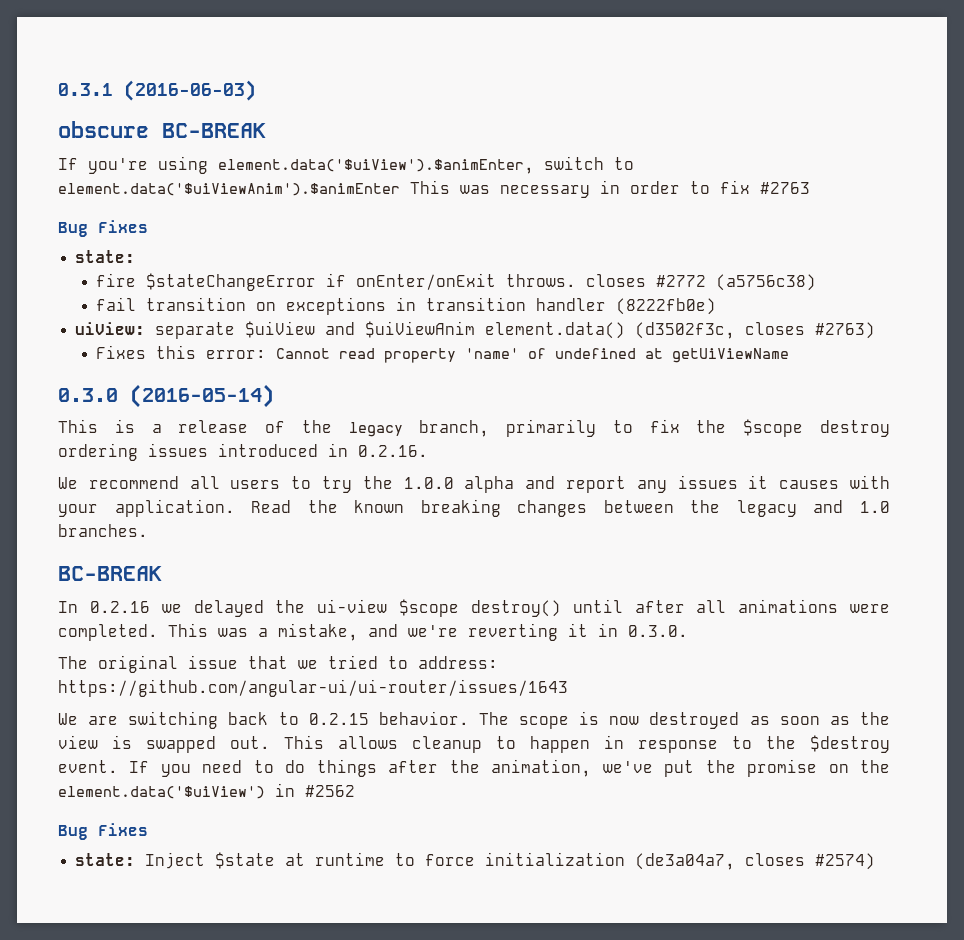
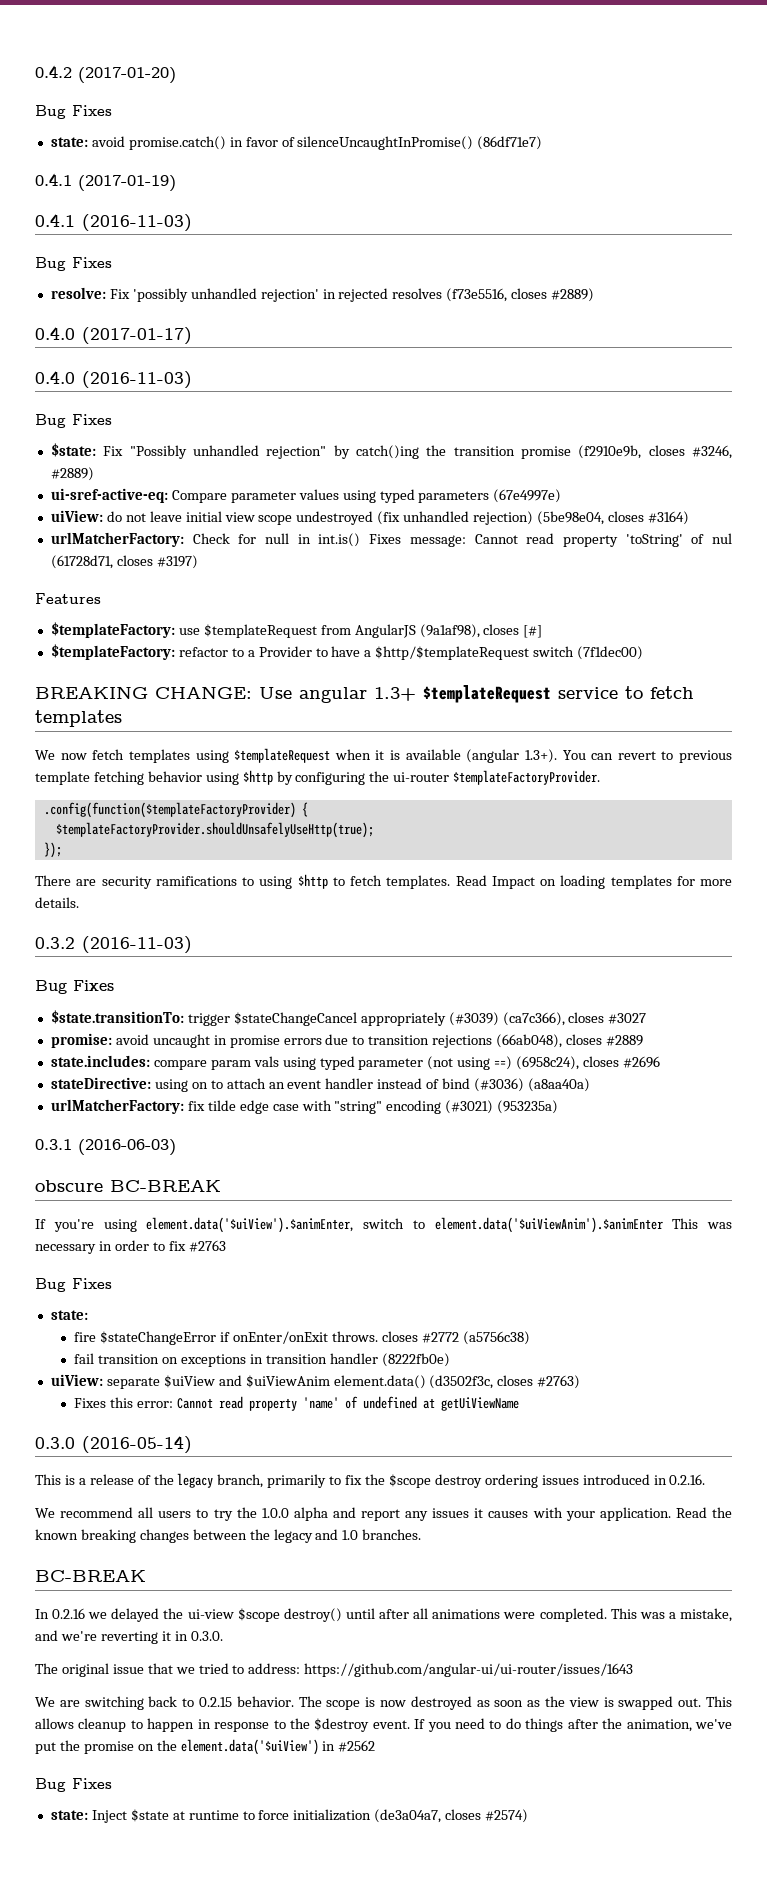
+ 0.4.2 (2017-01-20)
+ Bug Fixes
+ state: avoid promise.catch() in favor of silenceUncaughtInPromise() (86df71e7)
+ 0.4.1 (2017-01-19)
+ 0.4.1 (2016-11-03)
+ Bug Fixes
+ resolve: Fix 'possibly unhandled rejection' in rejected resolves (f73e5516, closes #2889)
+ 0.4.0 (2017-01-17)
+ 0.4.0 (2016-11-03)
+ Bug Fixes
+ $state: Fix "Possibly unhandled rejection" by catch()ing the transition promise (f2910e9b, closes #3246, #2889)
+ ui-sref-active-eq: Compare parameter values using typed parameters (67e4997e)
+ uiView: do not leave initial view scope undestroyed (fix unhandled rejection) (5be98e04, closes #3164)
+ urlMatcherFactory: Check for null in int.is() Fixes message: Cannot read property 'toString' of nul (61728d71, closes #3197)
+ Features
+ $templateFactory: use $templateRequest from AngularJS (9a1af98), closes [#]
+ $templateFactory: refactor to a Provider to have a $http/$templateRequest switch (7f1dec00)
+ BREAKING CHANGE: Use angular 1.3+ $templateRequest service to fetch templates
+ We now fetch templates using $templateRequest when it is available (angular 1.3+). You can revert to previous template fetching behavior using $http by configuring the ui-router $templateFactoryProvider.
+ .config(function($templateFactoryProvider) {
+ $templateFactoryProvider.shouldUnsafelyUseHttp(true);
+ });
+ There are security ramifications to using $http to fetch templates. Read Impact on loading templates for more details.
+ 0.3.2 (2016-11-03)
+ Bug Fixes
+ $state.transitionTo: trigger $stateChangeCancel appropriately (#3039) (ca7c366), closes #3027
+ promise: avoid uncaught in promise errors due to transition rejections (66ab048), closes #2889
+ state.includes: compare param vals using typed parameter (not using ==) (6958c24), closes #2696
+ stateDirective: using on to attach an event handler instead of bind (#3036) (a8aa40a)
+ urlMatcherFactory: fix tilde edge case with "string" encoding (#3021) (953235a)

